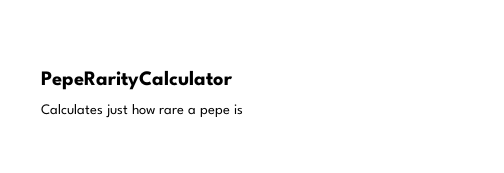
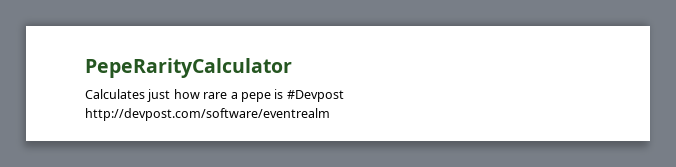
- Calculates just how rare a pepe is
+ Calculates just how rare a pepe is #Devpost http://devpost.com/software/eventrealm

